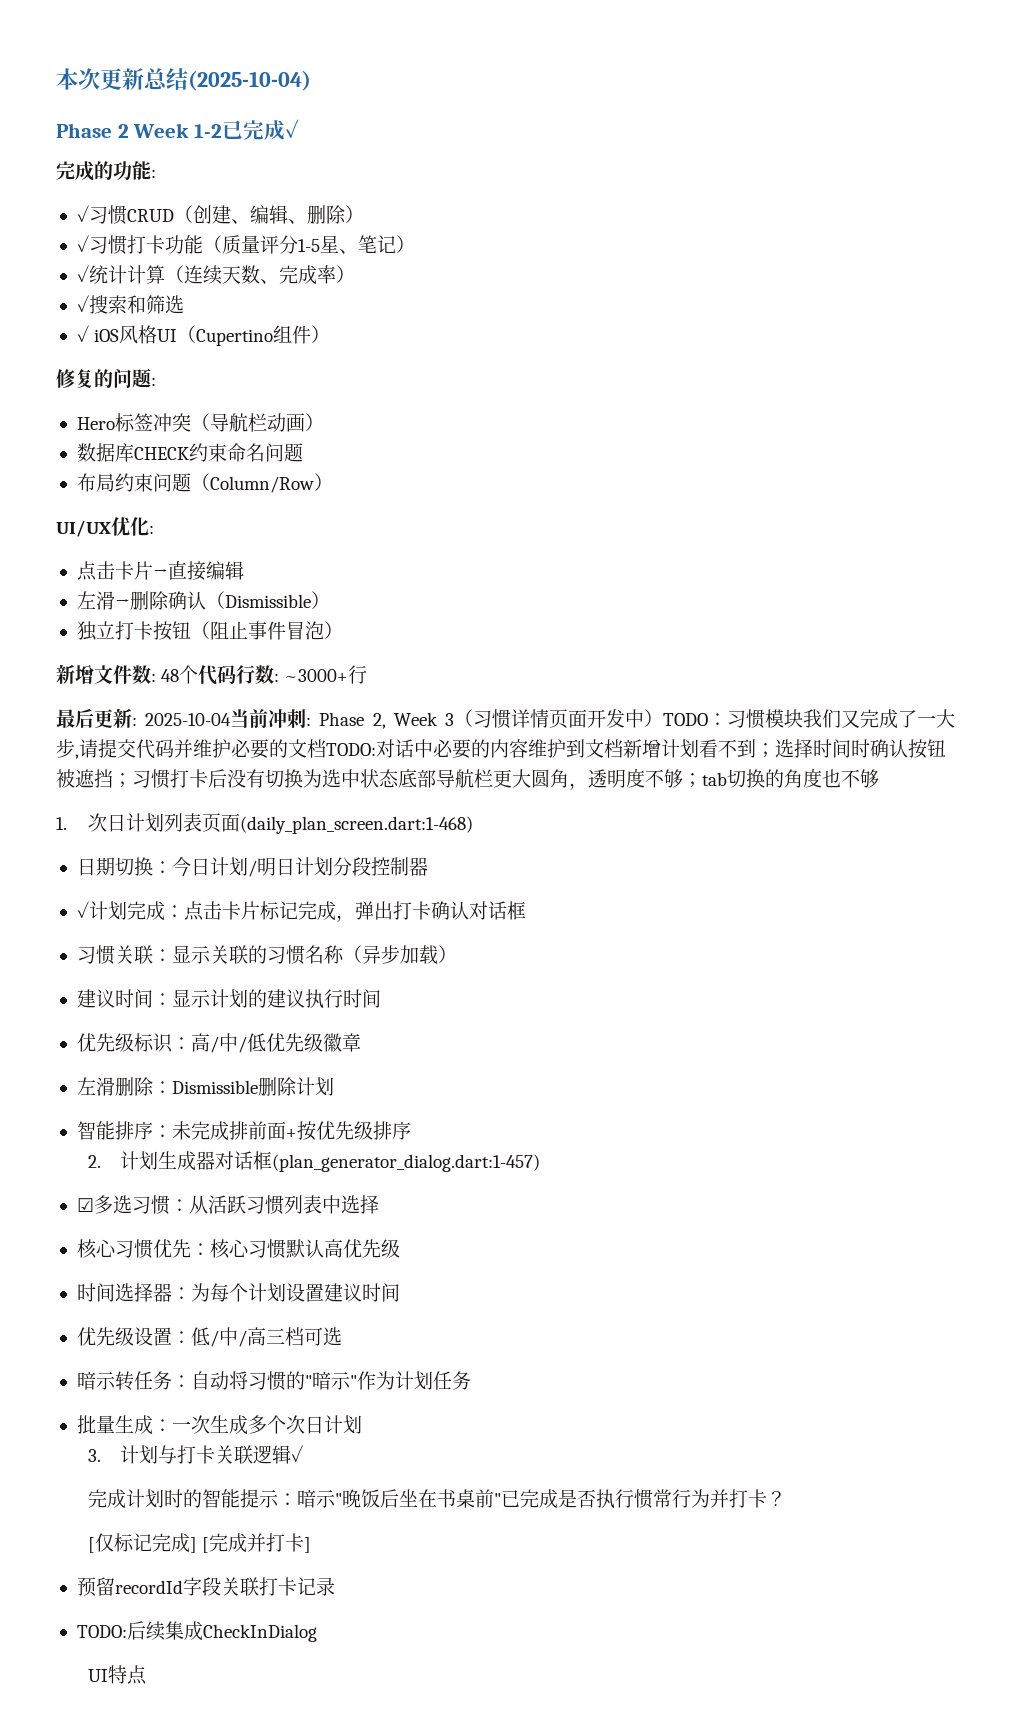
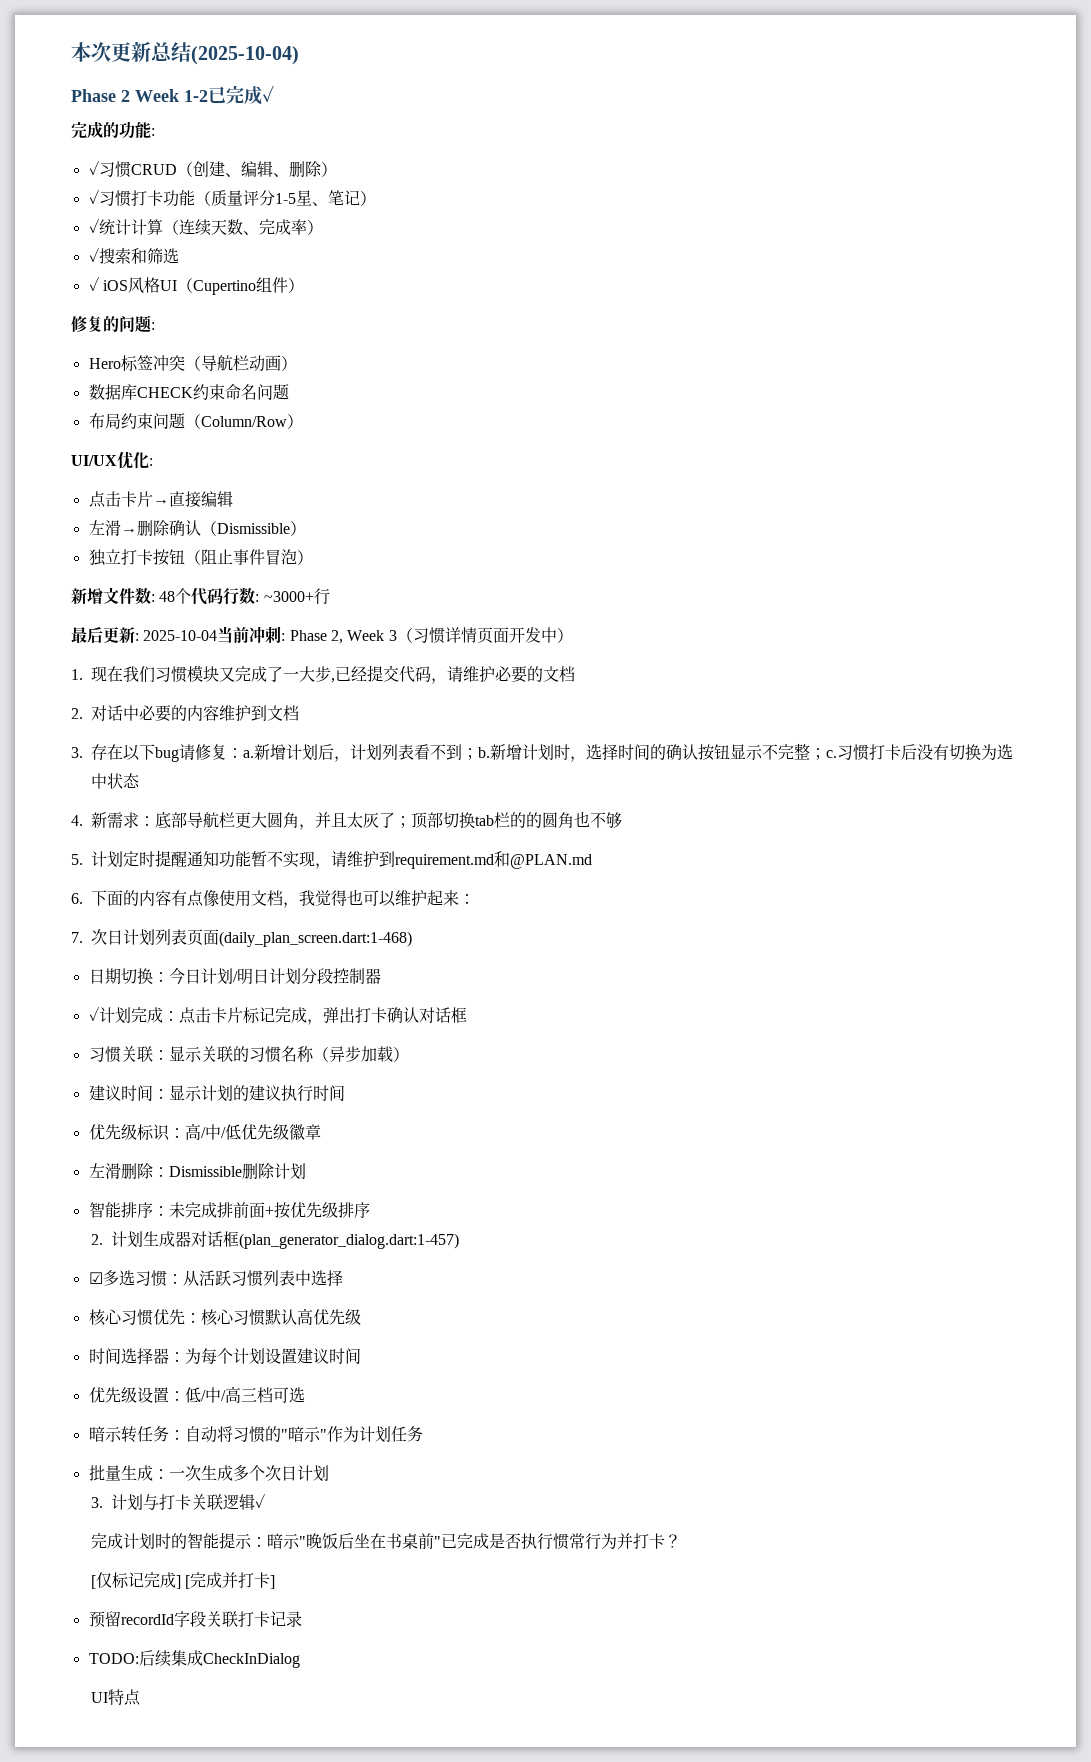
- 最后更新: 2025-10-04当前冲刺: Phase 2, Week 3（习惯详情页面开发中）TODO：习惯模块我们又完成了一大步,请提交代码并维护必要的文档TODO:对话中必要的内容维护到文档新增计划看不到；选择时间时确认按钮被遮挡；习惯打卡后没有切换为选中状态底部导航栏更大圆角，透明度不够；tab切换的角度也不够
- 1.次日计划列表页面(daily_plan_screen.dart:1-468)
+ 最后更新: 2025-10-04当前冲刺: Phase 2, Week 3（习惯详情页面开发中）
+ 1.现在我们习惯模块又完成了一大步,已经提交代码，请维护必要的文档
+ 2.对话中必要的内容维护到文档
+ 3.存在以下bug请修复：a.新增计划后，计划列表看不到；b.新增计划时，选择时间的确认按钮显示不完整；c.习惯打卡后没有切换为选中状态
+ 4.新需求：底部导航栏更大圆角，并且太灰了；顶部切换tab栏的的圆角也不够
+ 5.计划定时提醒通知功能暂不实现，请维护到requirement.md和@PLAN.md
+ 6.下面的内容有点像使用文档，我觉得也可以维护起来：
+ 7.次日计划列表页面(daily_plan_screen.dart:1-468)

